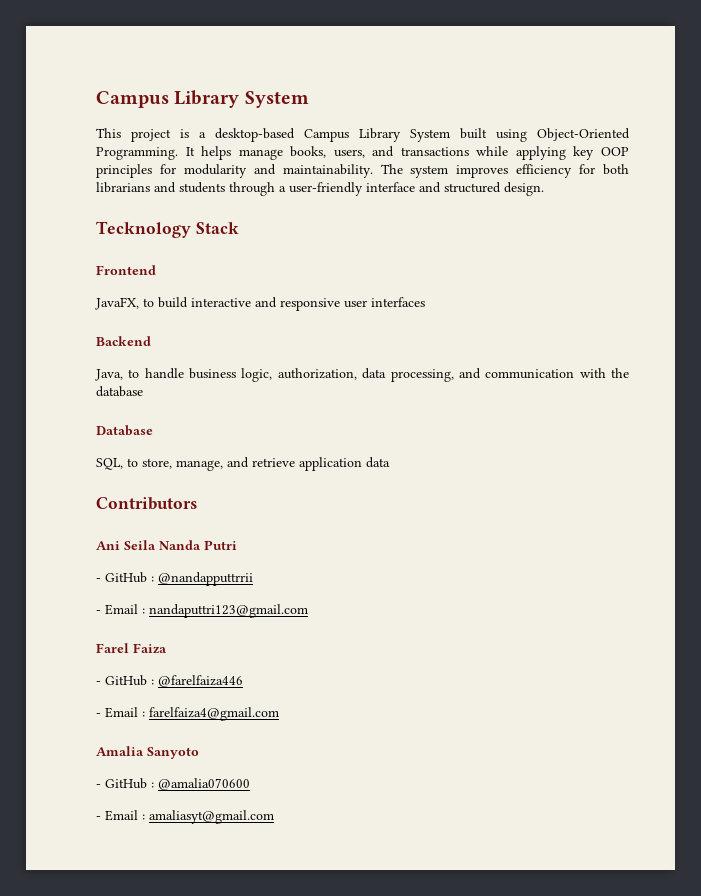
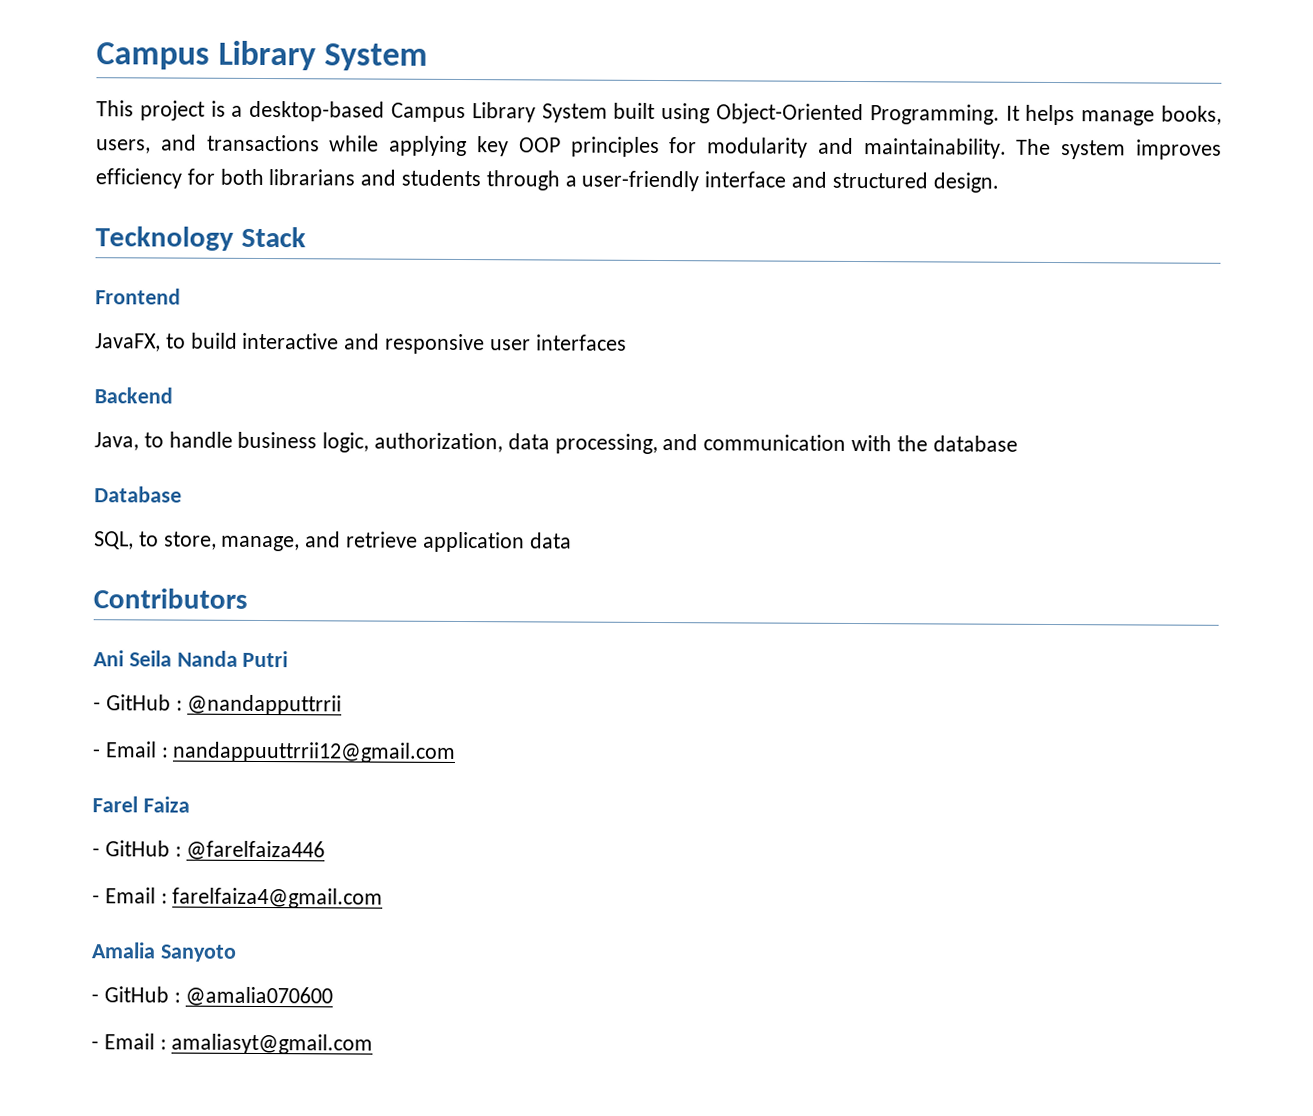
- - Email : nandaputtri123@gmail.com
+ - Email : nandappuuttrrii12@gmail.com

